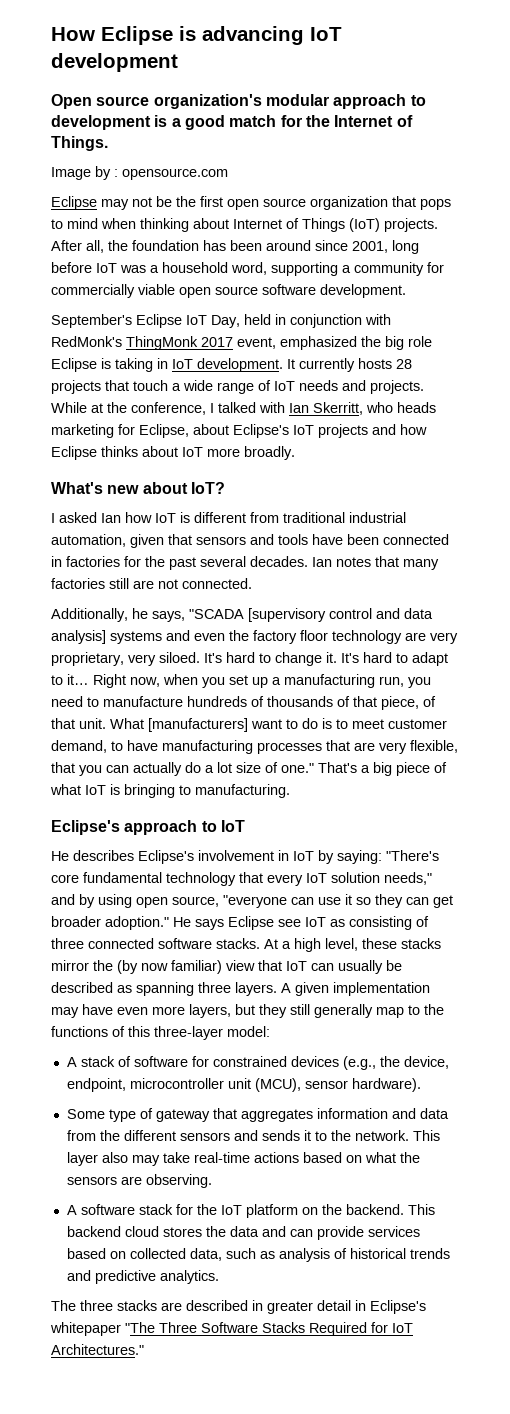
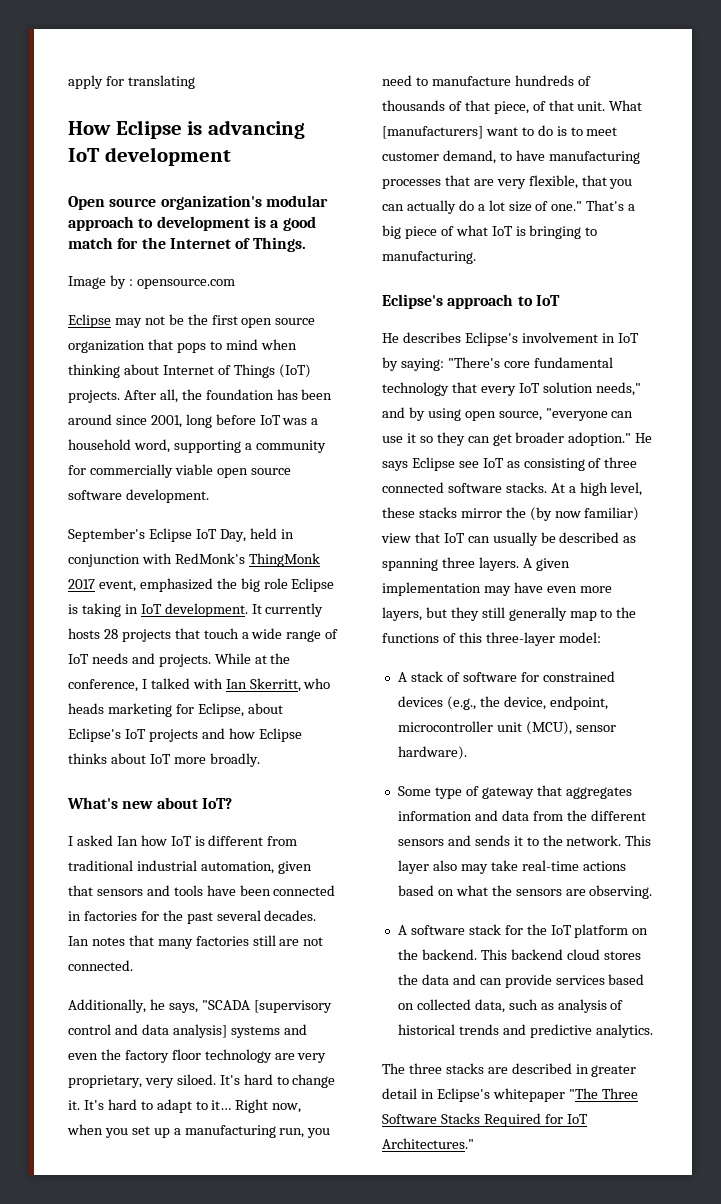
+ apply for translating

